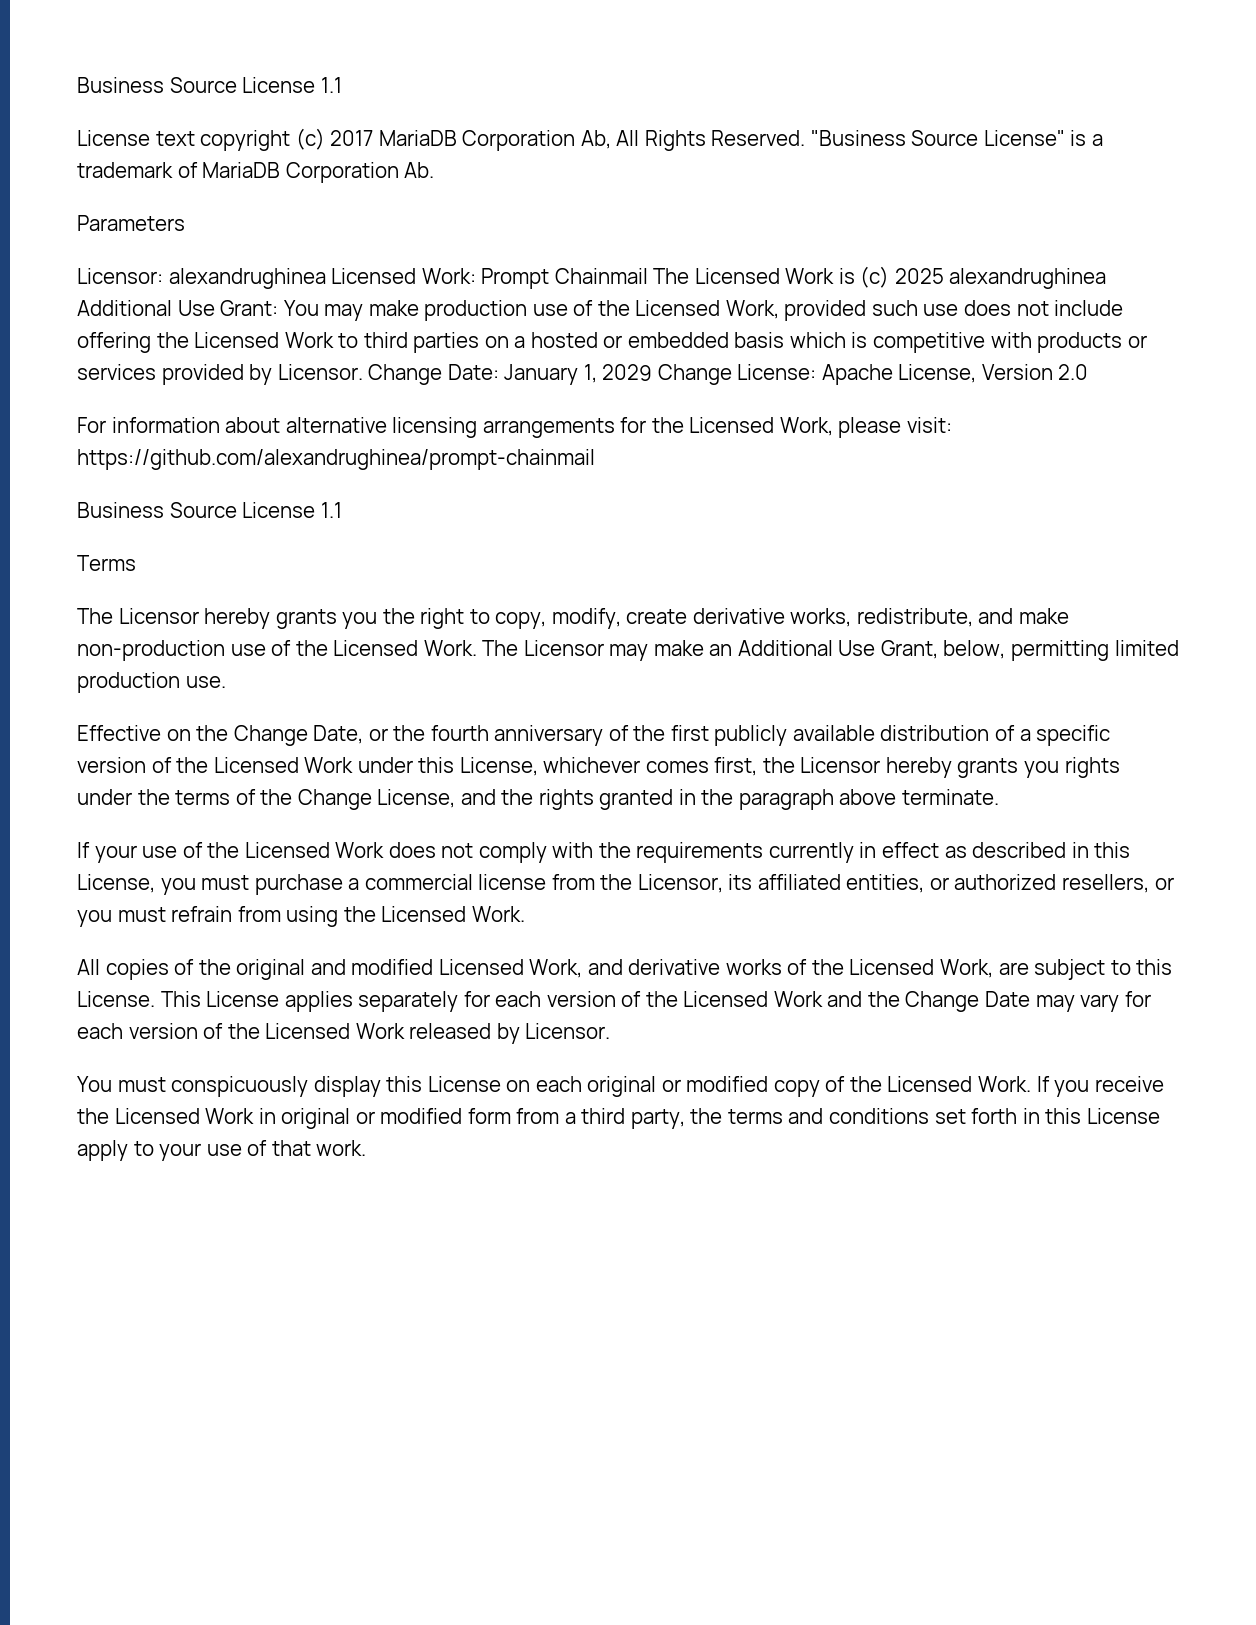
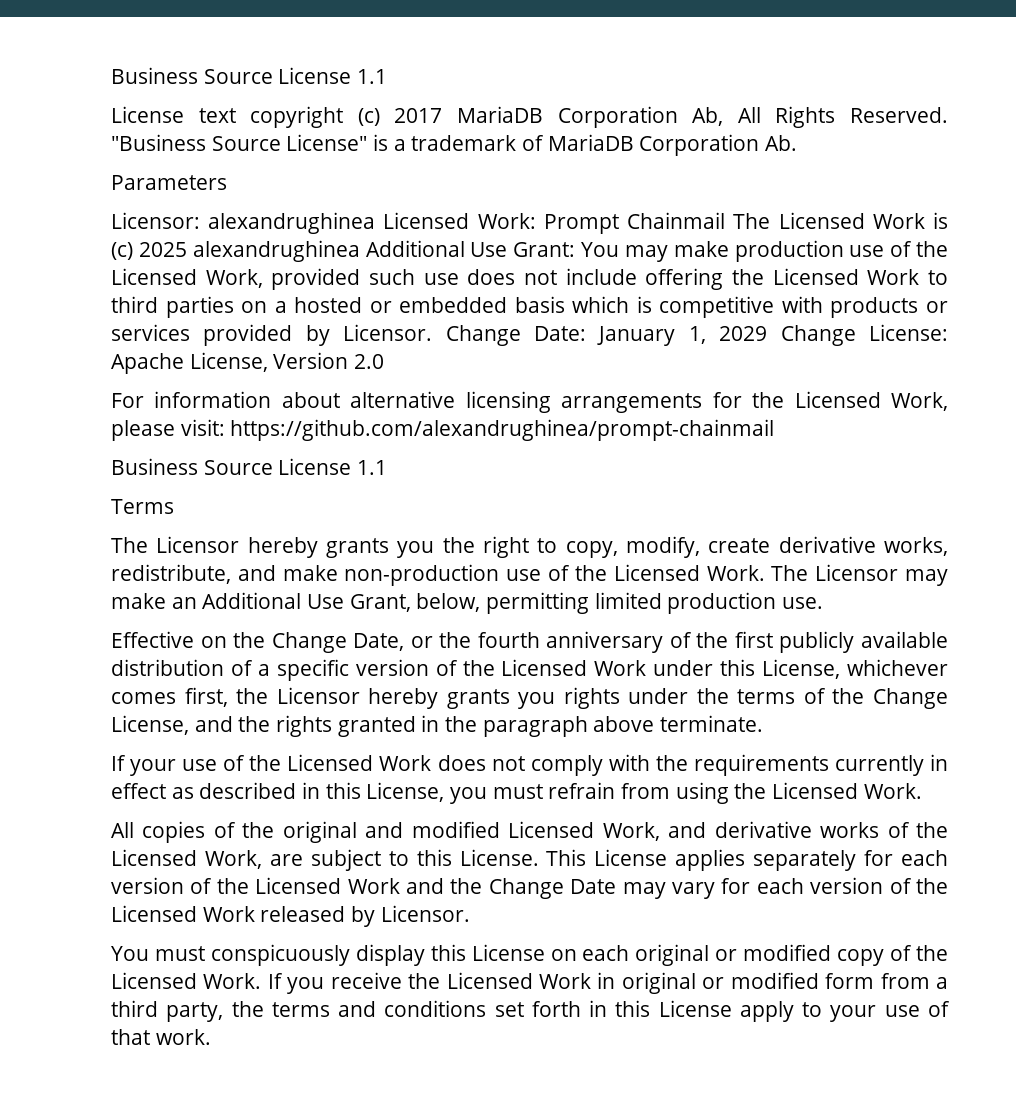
- If your use of the Licensed Work does not comply with the requirements currently in effect as described in this License, you must purchase a commercial license from the Licensor, its affiliated entities, or authorized resellers, or you must refrain from using the Licensed Work.
+ If your use of the Licensed Work does not comply with the requirements currently in effect as described in this License, you must refrain from using the Licensed Work.

